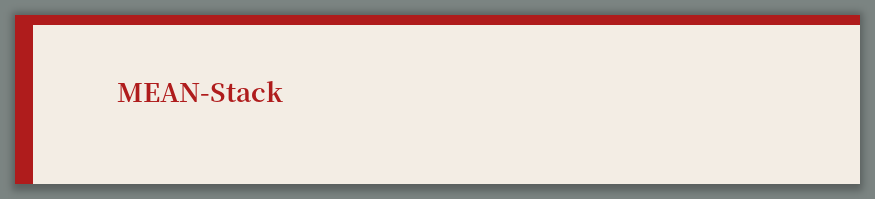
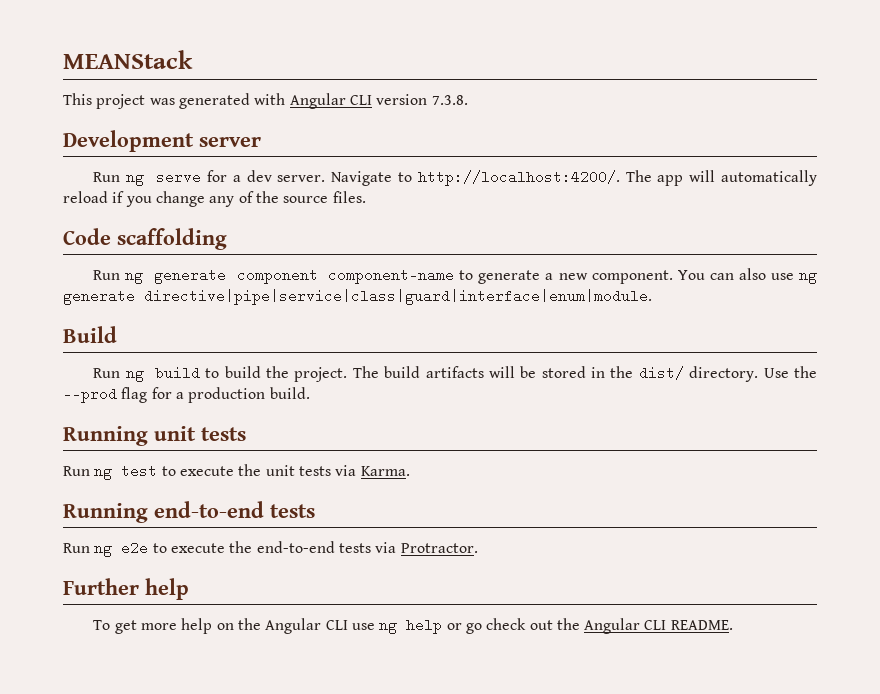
- MEAN-Stack
+ MEANStack
+ This project was generated with Angular CLI version 7.3.8.
+ Development server
+ Run ng serve for a dev server. Navigate to http://localhost:4200/. The app will automatically reload if you change any of the source files.
+ Code scaffolding
+ Run ng generate component component-name to generate a new component. You can also use ng generate directive|pipe|service|class|guard|interface|enum|module.
+ Build
+ Run ng build to build the project. The build artifacts will be stored in the dist/ directory. Use the --prod flag for a production build.
+ Running unit tests
+ Run ng test to execute the unit tests via Karma.
+ Running end-to-end tests
+ Run ng e2e to execute the end-to-end tests via Protractor.
+ Further help
+ To get more help on the Angular CLI use ng help or go check out the Angular CLI README.

